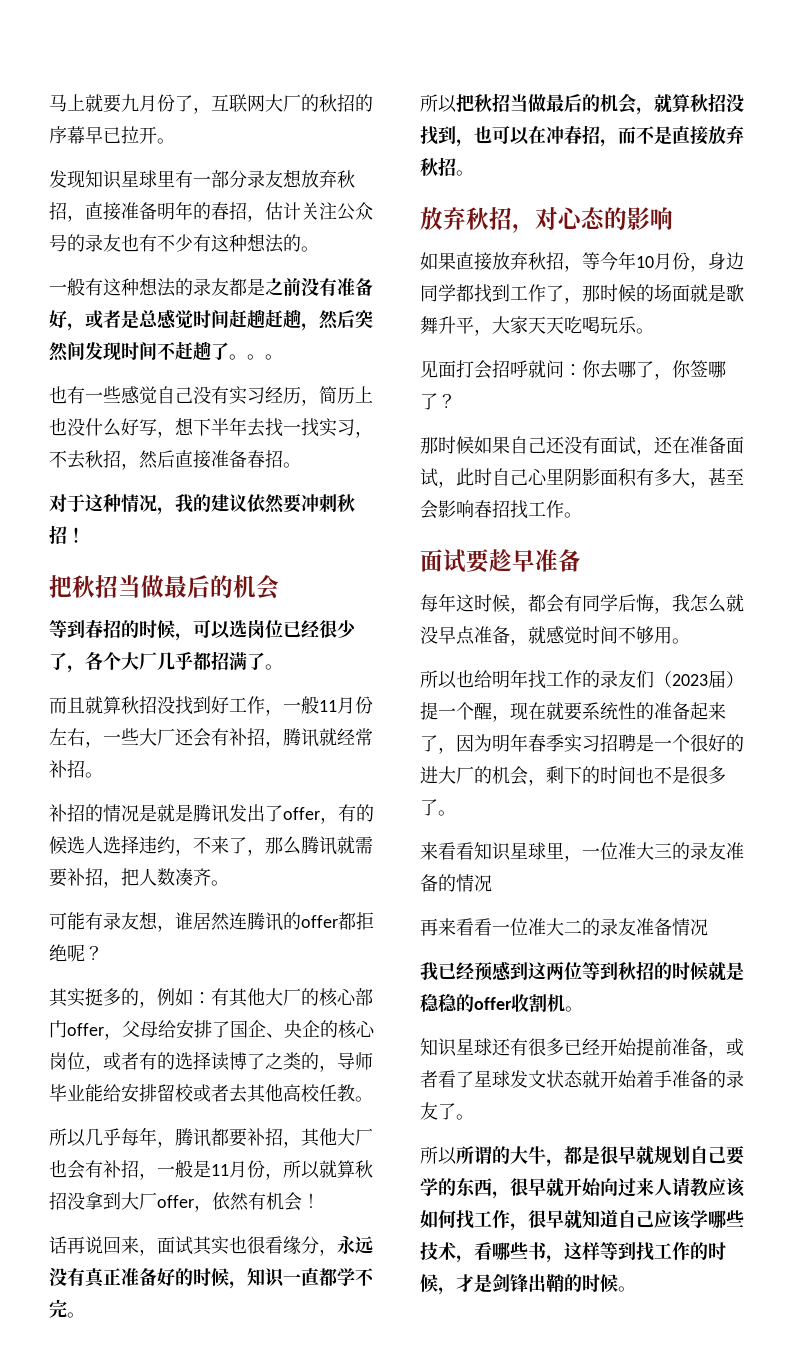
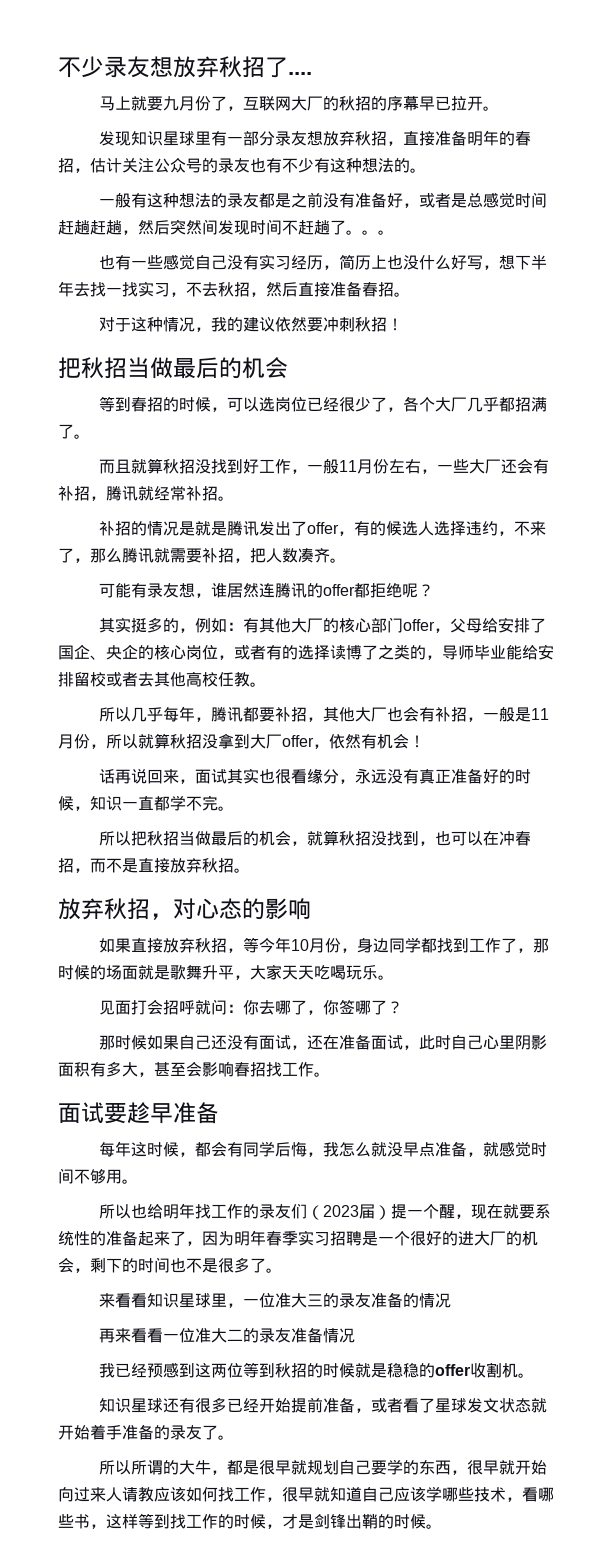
+ 不少录友想放弃秋招了....

